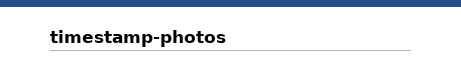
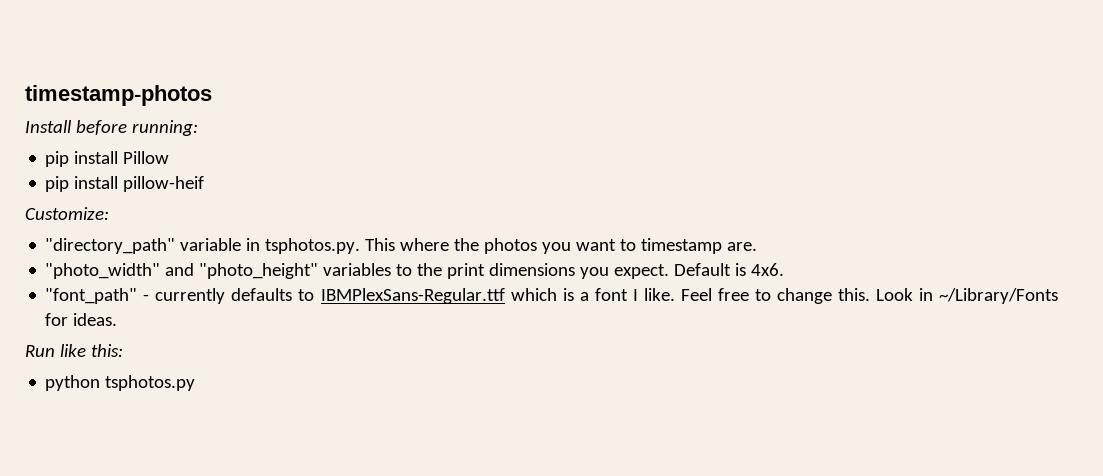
+ Install before running:
+ pip install Pillow
+ pip install pillow-heif
+ Customize:
+ "directory_path" variable in tsphotos.py. This where the photos you want to timestamp are.
+ "photo_width" and "photo_height" variables to the print dimensions you expect. Default is 4x6.
+ "font_path" - currently defaults to IBMPlexSans-Regular.ttf which is a font I like. Feel free to change this. Look in ~/Library/Fonts for ideas.
+ Run like this:
+ python tsphotos.py

